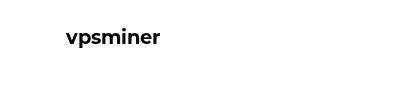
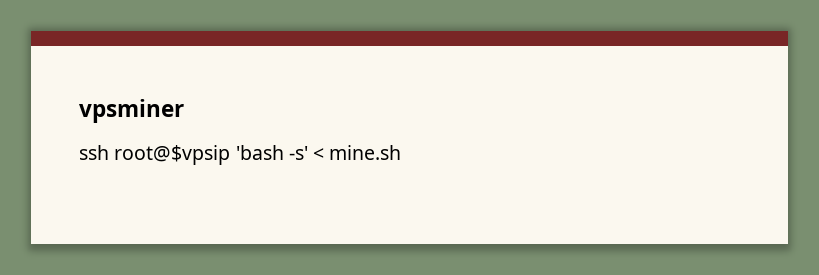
+ ssh root@$vpsip 'bash -s' < mine.sh

